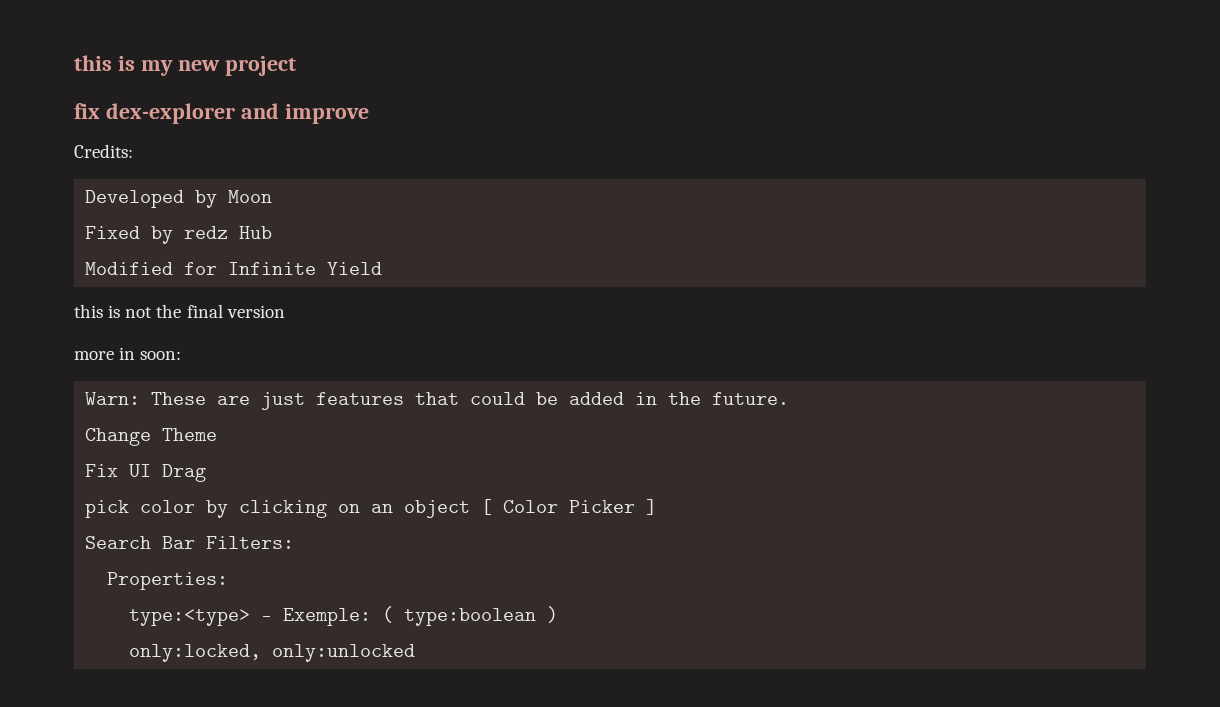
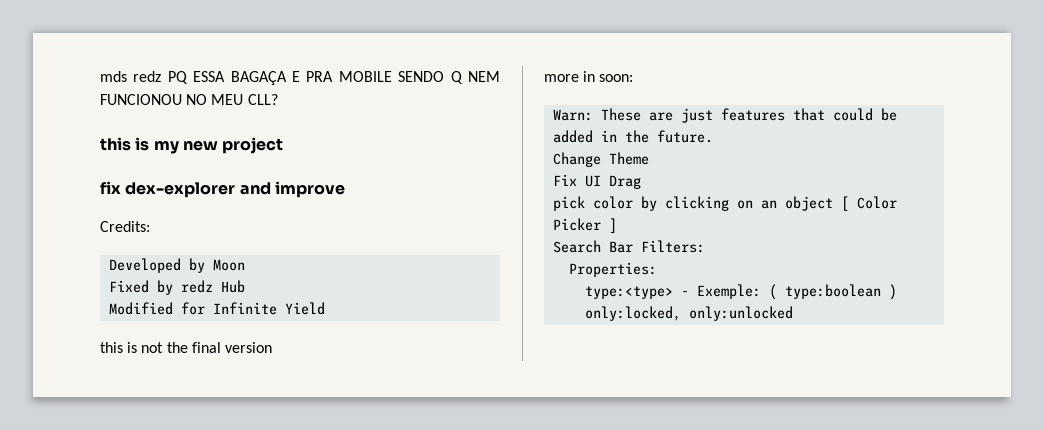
+ mds redz PQ ESSA BAGAÇA E PRA MOBILE SENDO Q NEM FUNCIONOU NO MEU CLL?

